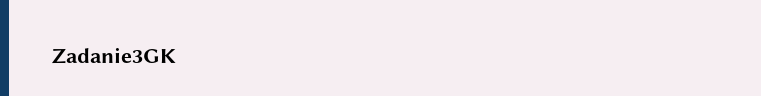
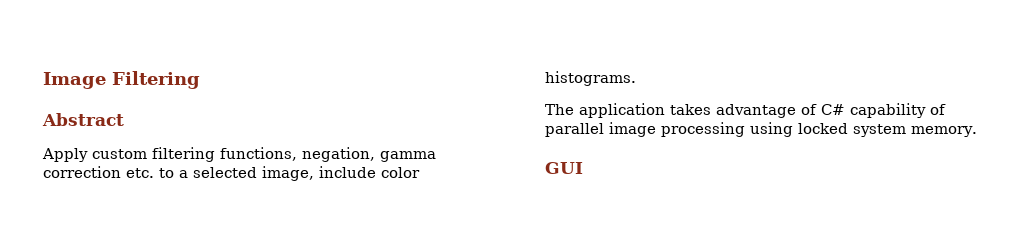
- Zadanie3GK
+ Image Filtering
+ Abstract
+ Apply custom filtering functions, negation, gamma correction etc. to a selected image, include color histograms.
+ The application takes advantage of C# capability of parallel image processing using locked system memory.
+ GUI

